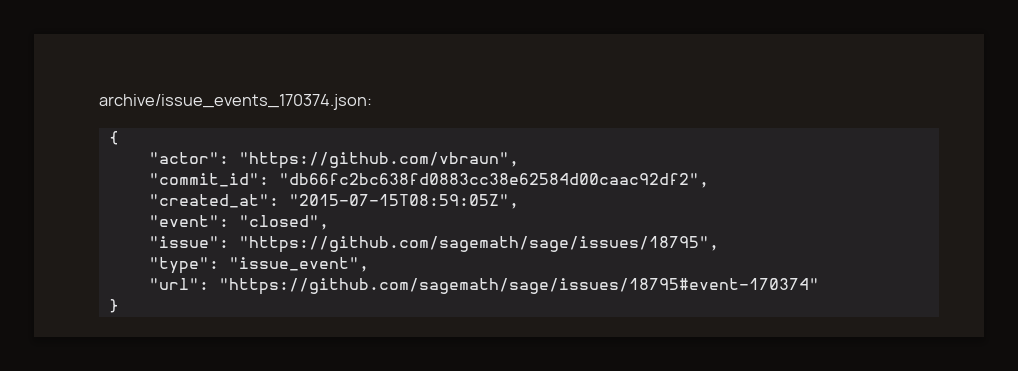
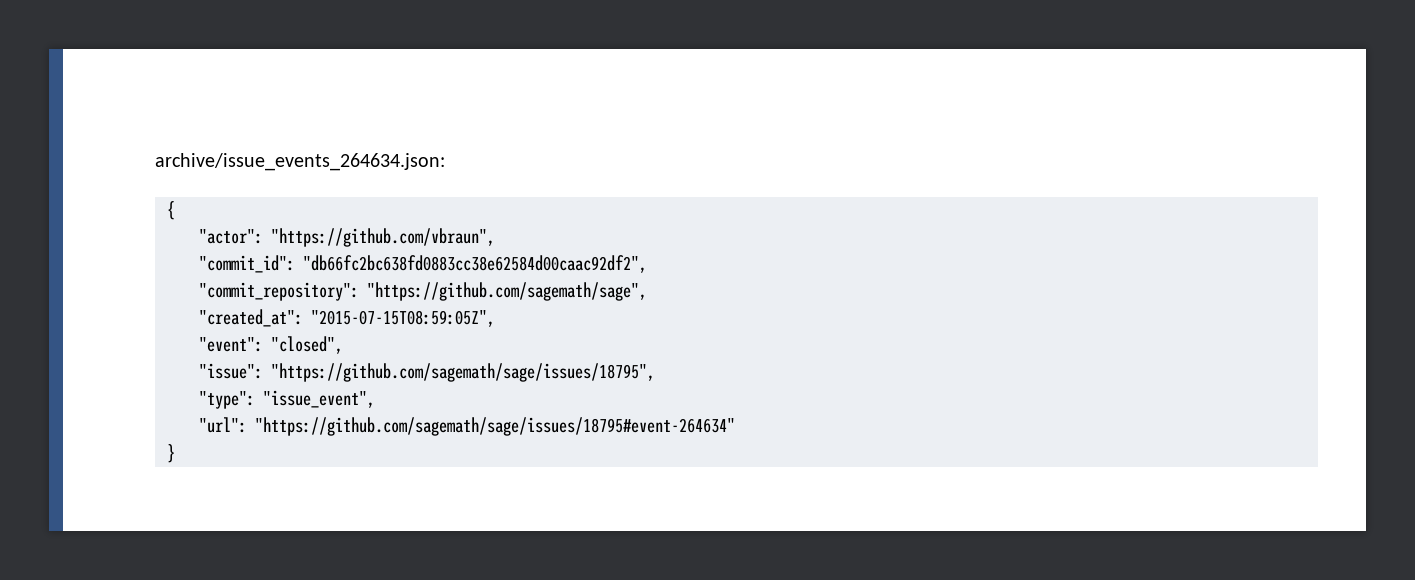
- archive/issue_events_170374.json:
+ archive/issue_events_264634.json:
+ "commit_repository": "https://github.com/sagemath/sage",
- "url": "https://github.com/sagemath/sage/issues/18795#event-170374"
+ "url": "https://github.com/sagemath/sage/issues/18795#event-264634"

